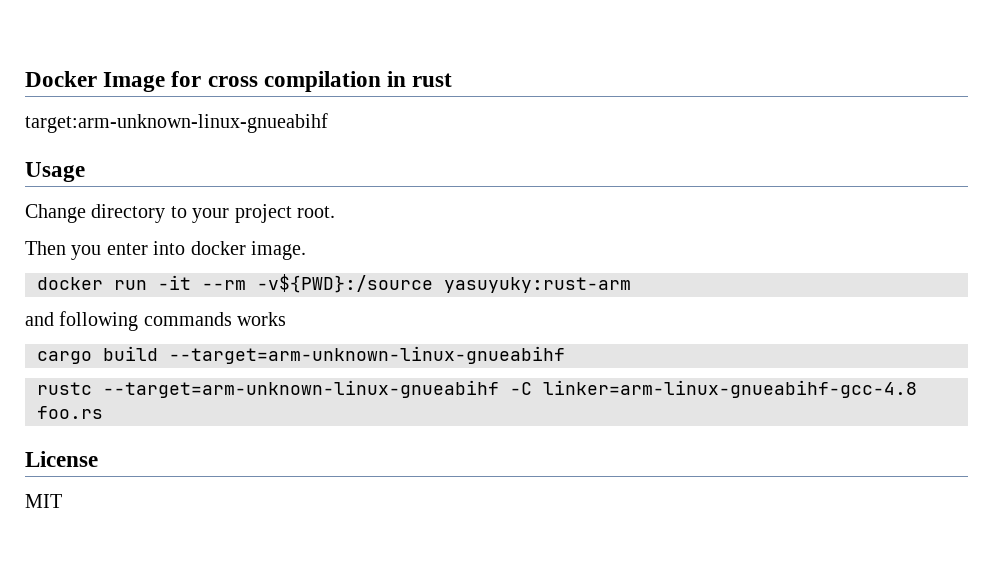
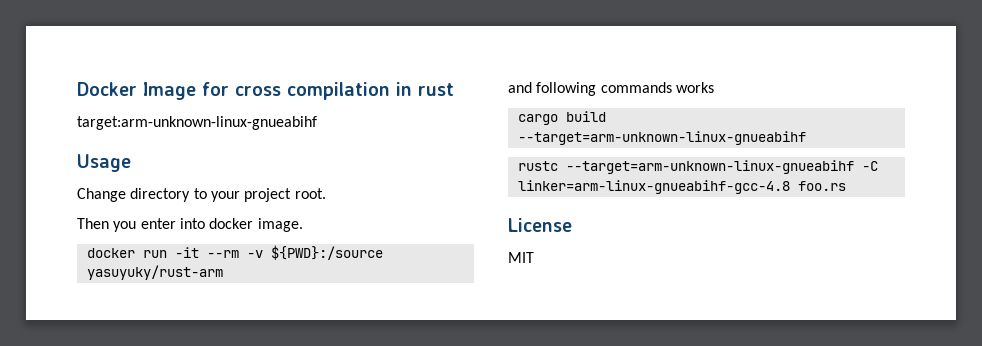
- docker run -it --rm -v${PWD}:/source yasuyuky:rust-arm
+ docker run -it --rm -v ${PWD}:/source yasuyuky/rust-arm

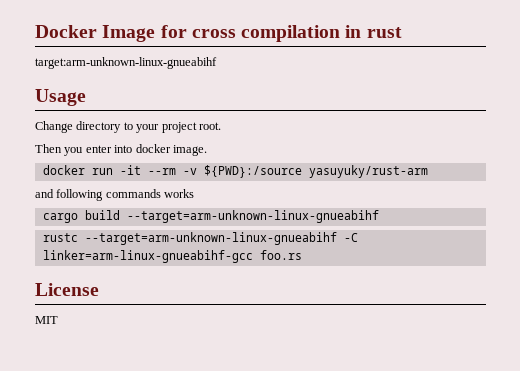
- rustc --target=arm-unknown-linux-gnueabihf -C linker=arm-linux-gnueabihf-gcc-4.8 foo.rs
+ rustc --target=arm-unknown-linux-gnueabihf -C linker=arm-linux-gnueabihf-gcc foo.rs

